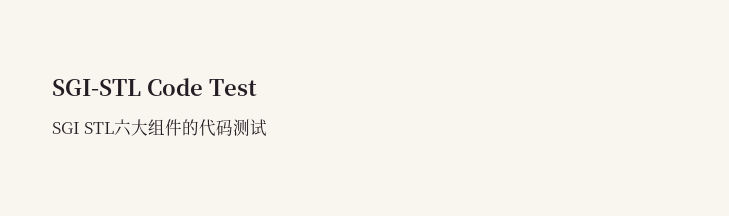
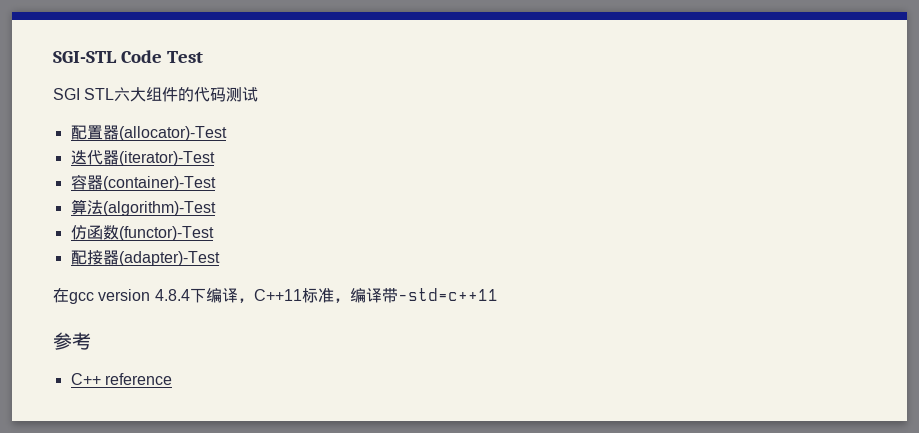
+ 配置器(allocator)-Test
+ 迭代器(iterator)-Test
+ 容器(container)-Test
+ 算法(algorithm)-Test
+ 仿函数(functor)-Test
+ 配接器(adapter)-Test
+ 在gcc version 4.8.4下编译，C++11标准，编译带-std=c++11
+ 参考
+ C++ reference

